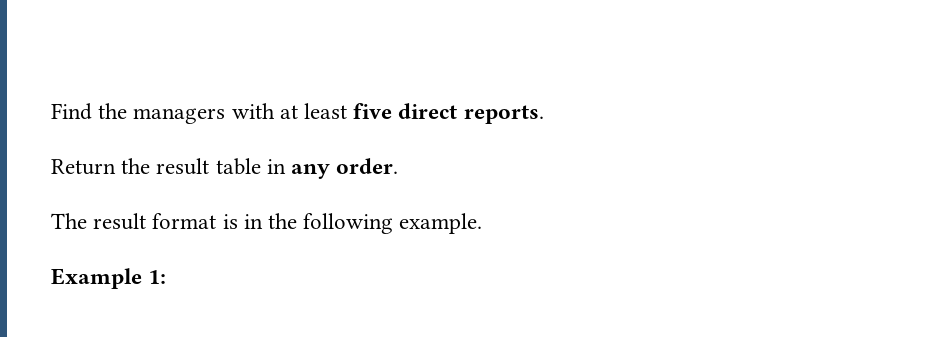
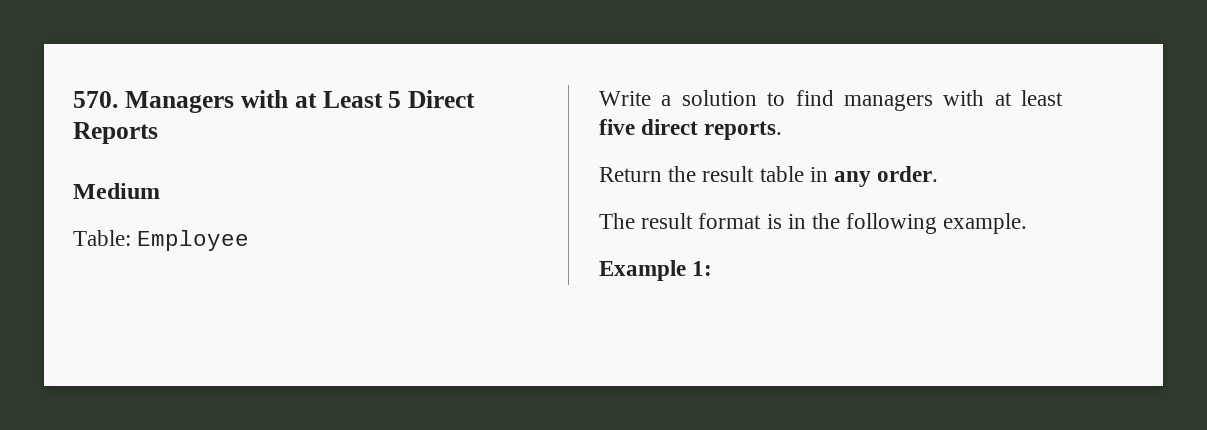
- Find the managers with at least five direct reports.
+ 570. Managers with at Least 5 Direct Reports
+ Medium
+ Table: Employee
+ Write a solution to find managers with at least five direct reports.

